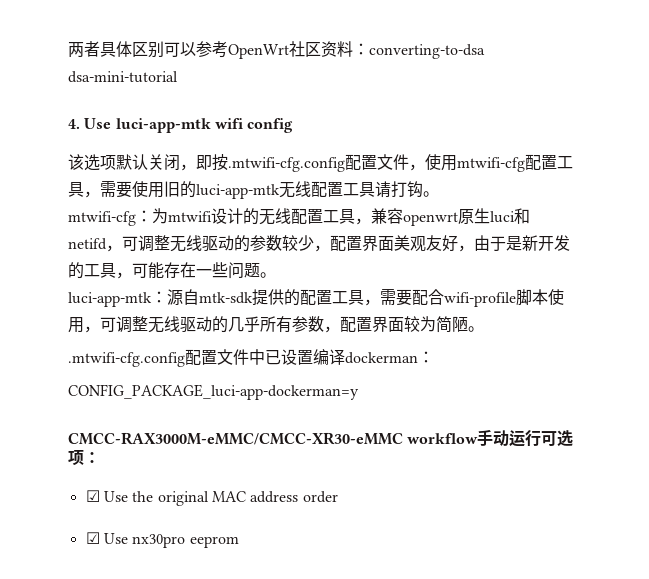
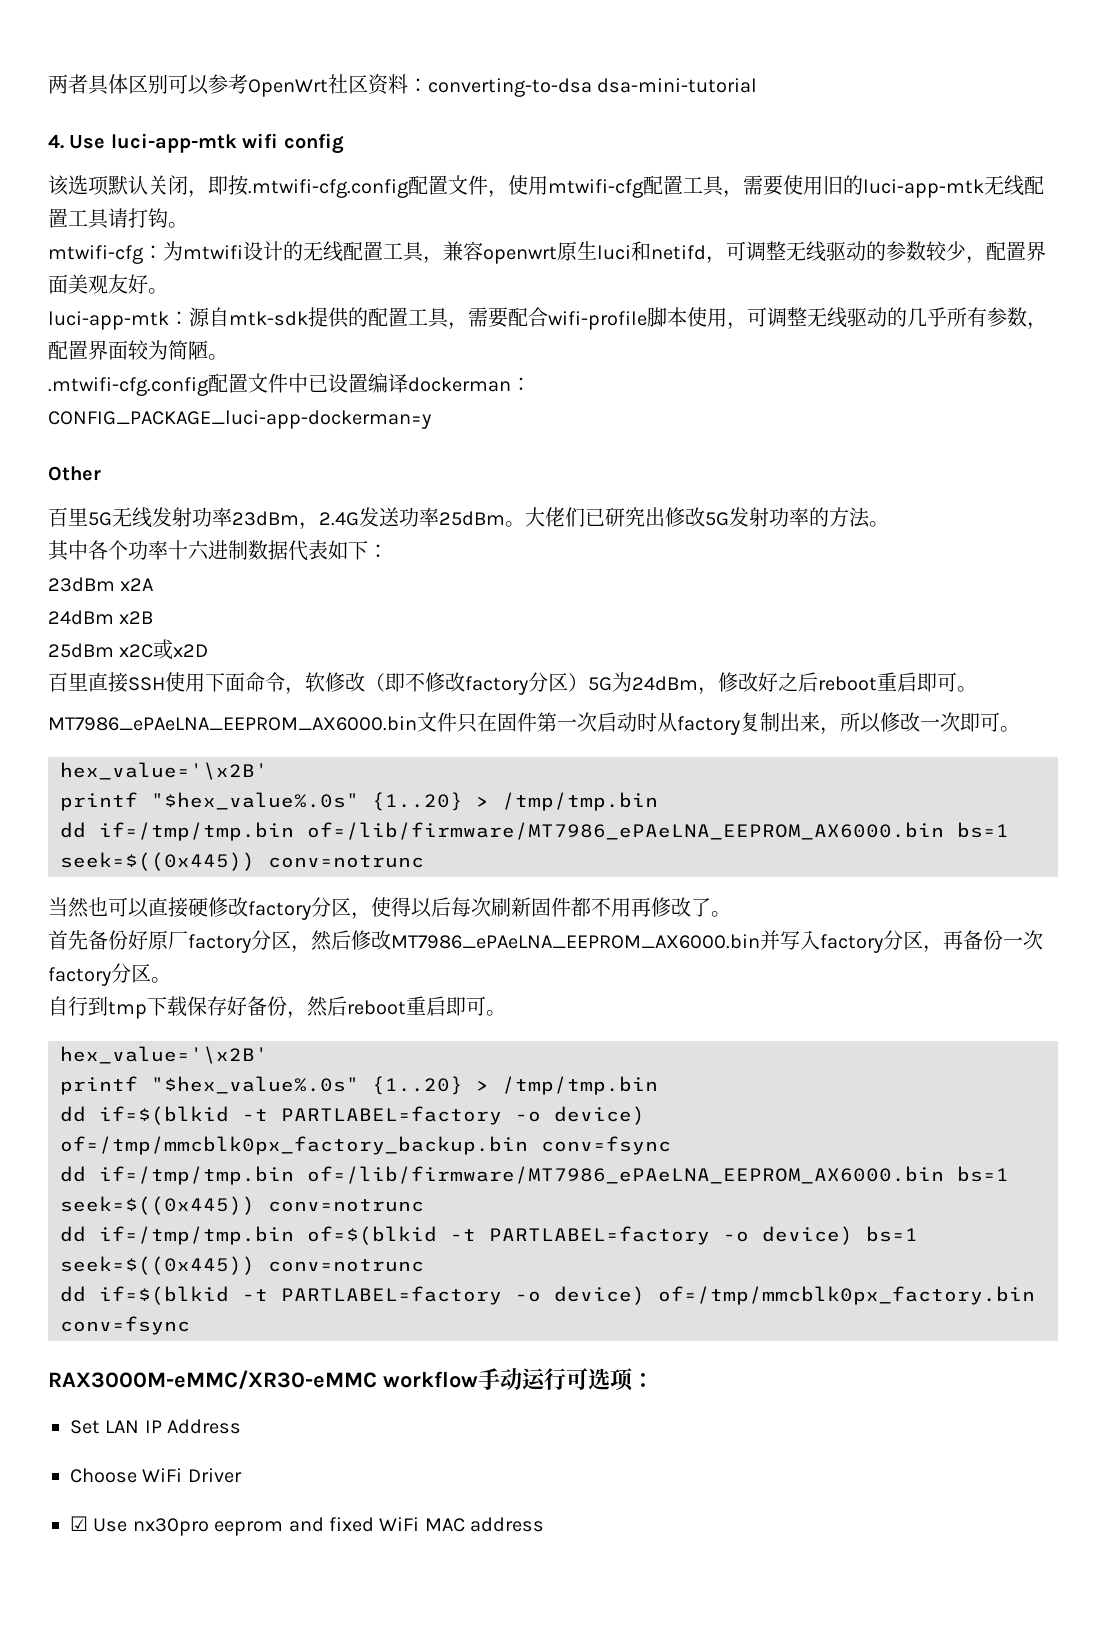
- mtwifi-cfg：为mtwifi设计的无线配置工具，兼容openwrt原生luci和netifd，可调整无线驱动的参数较少，配置界面美观友好，由于是新开发的工具，可能存在一些问题。
+ mtwifi-cfg：为mtwifi设计的无线配置工具，兼容openwrt原生luci和netifd，可调整无线驱动的参数较少，配置界面美观友好。
- CMCC-RAX3000M-eMMC/CMCC-XR30-eMMC workflow手动运行可选项：
+ Other
+ 百里5G无线发射功率23dBm，2.4G发送功率25dBm。大佬们已研究出修改5G发射功率的方法。
+ 其中各个功率十六进制数据代表如下：
+ 23dBm x2A
+ 24dBm x2B
+ 25dBm x2C或x2D
+ 百里直接SSH使用下面命令，软修改（即不修改factory分区）5G为24dBm，修改好之后reboot重启即可。
+ MT7986_ePAeLNA_EEPROM_AX6000.bin文件只在固件第一次启动时从factory复制出来，所以修改一次即可。
+ hex_value='\x2B'
+ printf "$hex_value%.0s" {1..20} > /tmp/tmp.bin
+ dd if=/tmp/tmp.bin of=/lib/firmware/MT7986_ePAeLNA_EEPROM_AX6000.bin bs=1 seek=$((0x445)) conv=notrunc
+ 当然也可以直接硬修改factory分区，使得以后每次刷新固件都不用再修改了。
+ 首先备份好原厂factory分区，然后修改MT7986_ePAeLNA_EEPROM_AX6000.bin并写入factory分区，再备份一次factory分区。
+ 自行到tmp下载保存好备份，然后reboot重启即可。
+ hex_value='\x2B'
+ printf "$hex_value%.0s" {1..20} > /tmp/tmp.bin
+ dd if=$(blkid -t PARTLABEL=factory -o device) of=/tmp/mmcblk0px_factory_backup.bin conv=fsync
+ dd if=/tmp/tmp.bin of=/lib/firmware/MT7986_ePAeLNA_EEPROM_AX6000.bin bs=1 seek=$((0x445)) conv=notrunc
+ dd if=/tmp/tmp.bin of=$(blkid -t PARTLABEL=factory -o device) bs=1 seek=$((0x445)) conv=notrunc
+ dd if=$(blkid -t PARTLABEL=factory -o device) of=/tmp/mmcblk0px_factory.bin conv=fsync
+ RAX3000M-eMMC/XR30-eMMC workflow手动运行可选项：
- ☑ Use the original MAC address order
+ Set LAN IP Address
+ Choose WiFi Driver
- ☑ Use nx30pro eeprom
+ ☑ Use nx30pro eeprom and fixed WiFi MAC address

